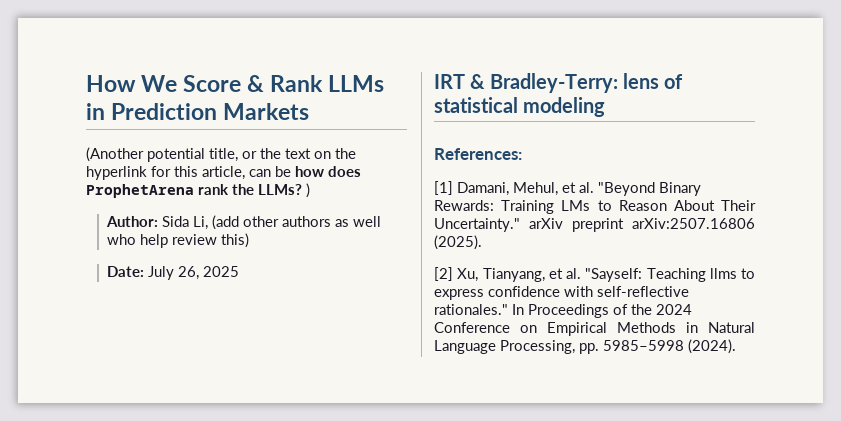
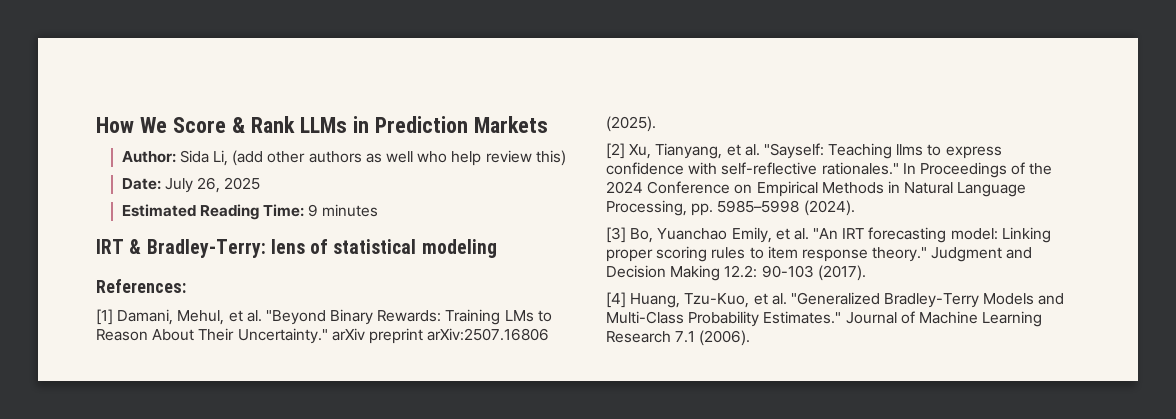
- (Another potential title, or the text on the hyperlink for this article, can be how does ProphetArena rank the LLMs? )
+ Estimated Reading Time: 9 minutes
+ [3] Bo, Yuanchao Emily, et al. "An IRT forecasting model: Linking proper scoring rules to item response theory." Judgment and Decision Making 12.2: 90-103 (2017).
+ [4] Huang, Tzu-Kuo, et al. "Generalized Bradley-Terry Models and Multi-Class Probability Estimates." Journal of Machine Learning Research 7.1 (2006).

